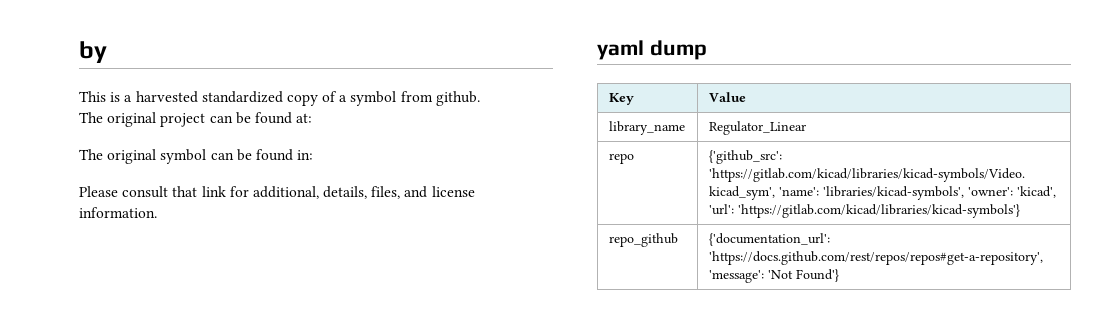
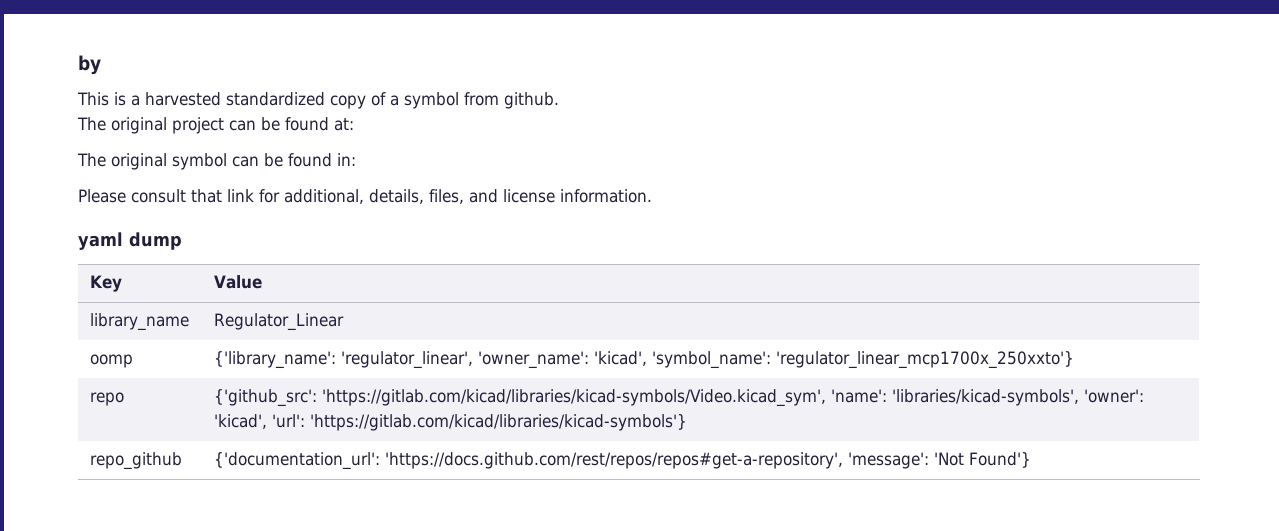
+ oomp | {'library_name': 'regulator_linear', 'owner_name': 'kicad', 'symbol_name': 'regulator_linear_mcp1700x_250xxto'}

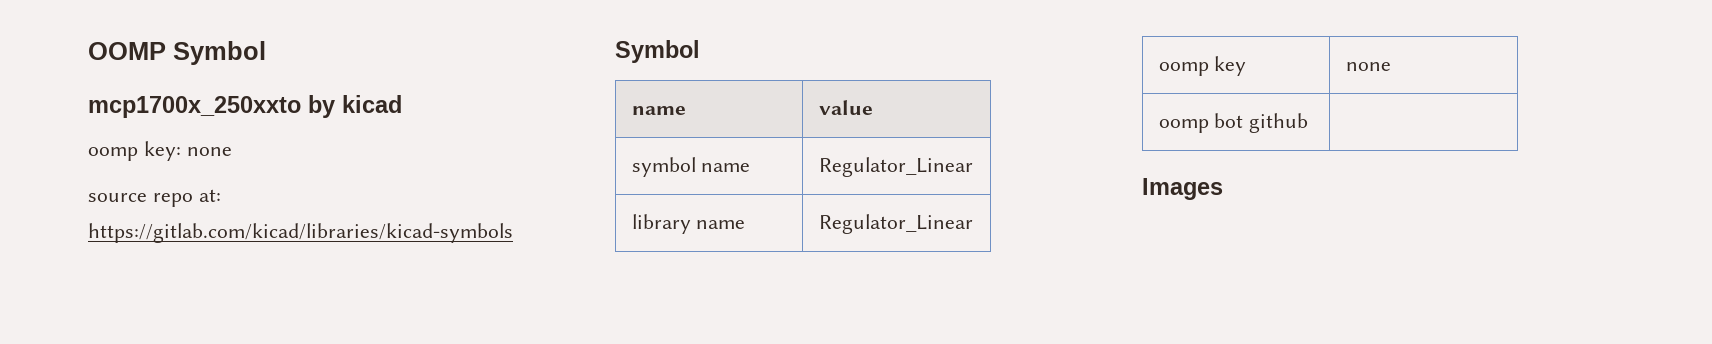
- by
- This is a harvested standardized copy of a symbol from github.
- The original project can be found at:
- The original symbol can be found in:
- Please consult that link for additional, details, files, and license information.
- yaml dump
- Key | Value
- library_name | Regulator_Linear
- oomp | {'library_name': 'regulator_linear', 'owner_name': 'kicad', 'symbol_name': 'regulator_linear_mcp1700x_250xxto'}
- repo | {'github_src': 'https://gitlab.com/kicad/libraries/kicad-symbols/Video.kicad_sym', 'name': 'libraries/kicad-symbols', 'owner': 'kicad', 'url': 'https://gitlab.com/kicad/libraries/kicad-symbols'}
- repo_github | {'documentation_url': 'https://docs.github.com/rest/repos/repos#get-a-repository', 'message': 'Not Found'}
+ OOMP Symbol
+ mcp1700x_250xxto by kicad
+ oomp key: none
+ source repo at: https://gitlab.com/kicad/libraries/kicad-symbols
+ Symbol
+ name | value
+ symbol name | Regulator_Linear
+ library name | Regulator_Linear
+ oomp key | none
+ oomp bot github |
+ Images

